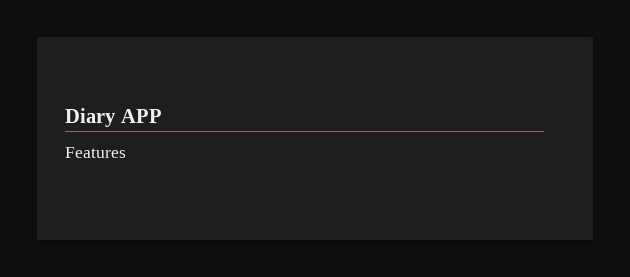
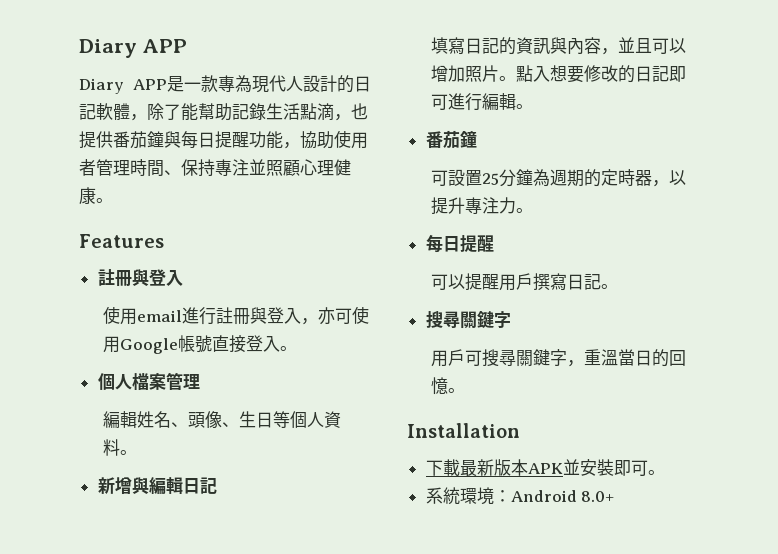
+ Diary APP是一款專為現代人設計的日記軟體，除了能幫助記錄生活點滴，也提供番茄鐘與每日提醒功能，協助使用者管理時間、保持專注並照顧心理健康。
  Features
+ 註冊與登入
+ 使用email進行註冊與登入，亦可使用Google帳號直接登入。
+ 個人檔案管理
+ 編輯姓名、頭像、生日等個人資料。
+ 新增與編輯日記
+ 填寫日記的資訊與內容，並且可以增加照片。點入想要修改的日記即可進行編輯。
+ 番茄鐘
+ 可設置25分鐘為週期的定時器，以提升專注力。
+ 每日提醒
+ 可以提醒用戶撰寫日記。
+ 搜尋關鍵字
+ 用戶可搜尋關鍵字，重溫當日的回憶。
+ Installation
+ 下載最新版本APK並安裝即可。
+ 系統環境：Android 8.0+

